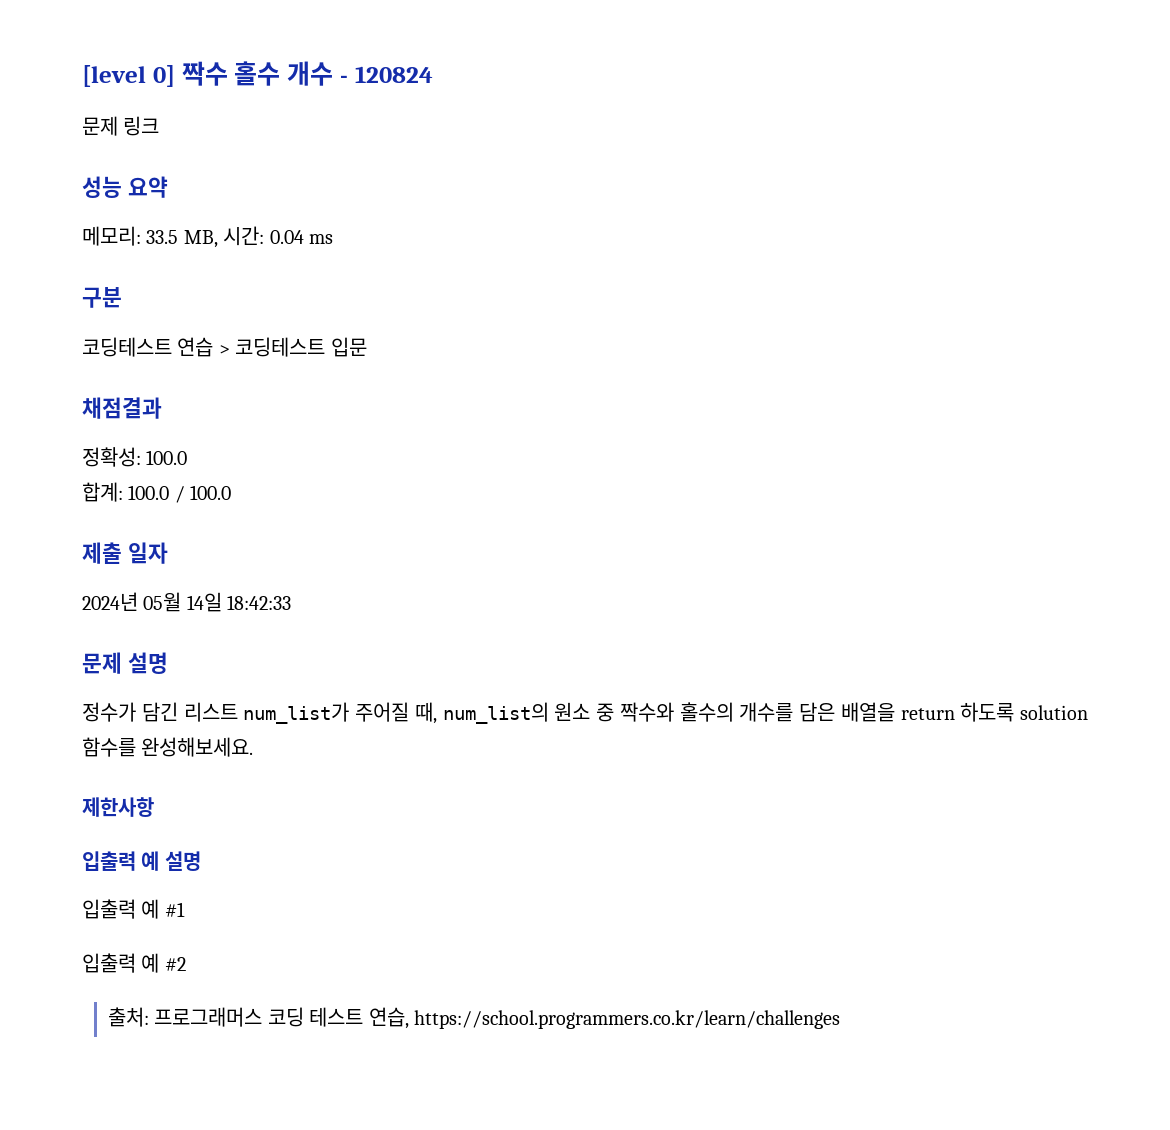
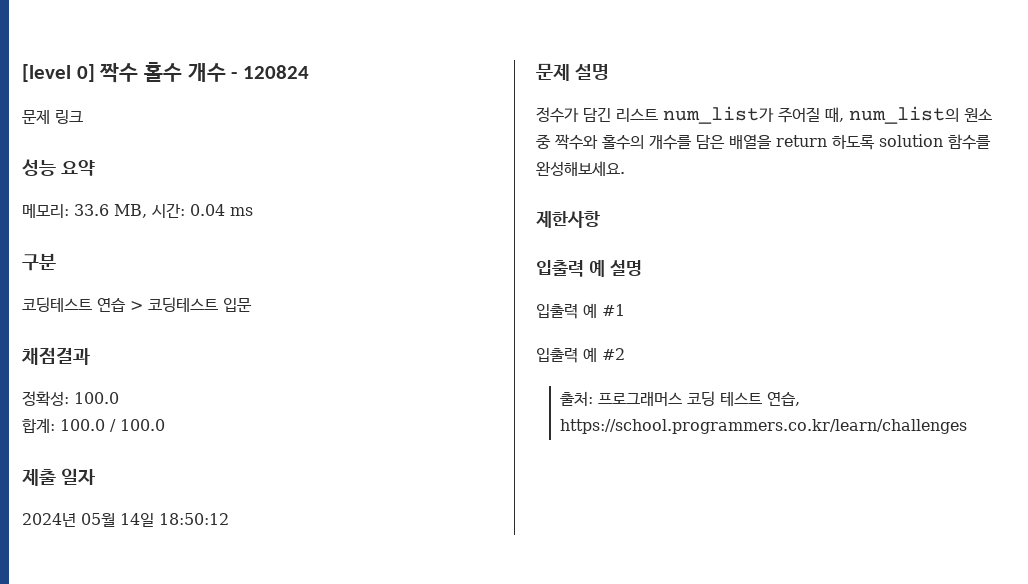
- 메모리: 33.5 MB, 시간: 0.04 ms
+ 메모리: 33.6 MB, 시간: 0.04 ms
- 2024년 05월 14일 18:42:33
+ 2024년 05월 14일 18:50:12

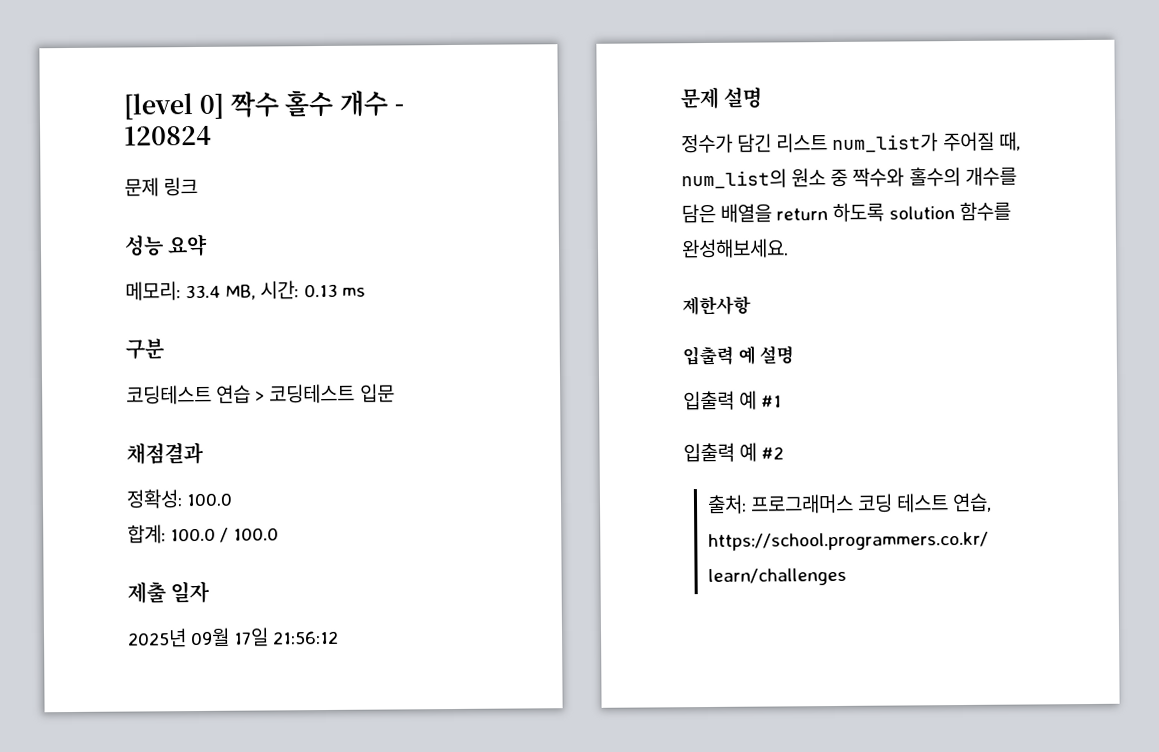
- 메모리: 33.6 MB, 시간: 0.04 ms
+ 메모리: 33.4 MB, 시간: 0.13 ms
- 2024년 05월 14일 18:50:12
+ 2025년 09월 17일 21:56:12

